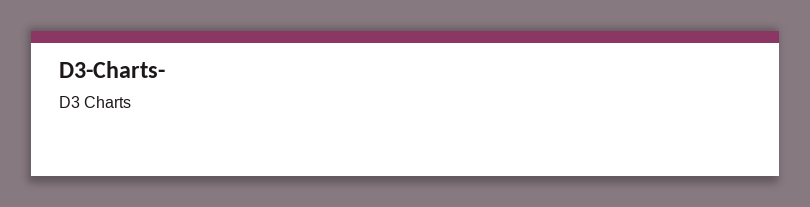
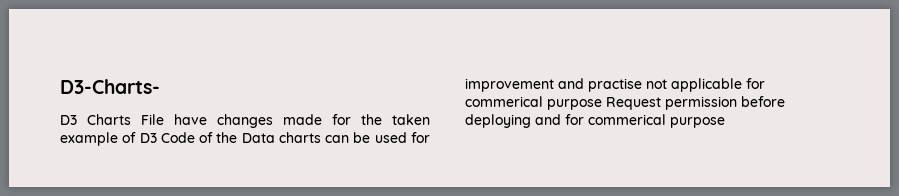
- D3 Charts
+ D3 Charts File have changes made for the taken example of D3 Code of the Data charts can be used for improvement and practise not applicable for commerical purpose Request permission before deploying and for commerical purpose

